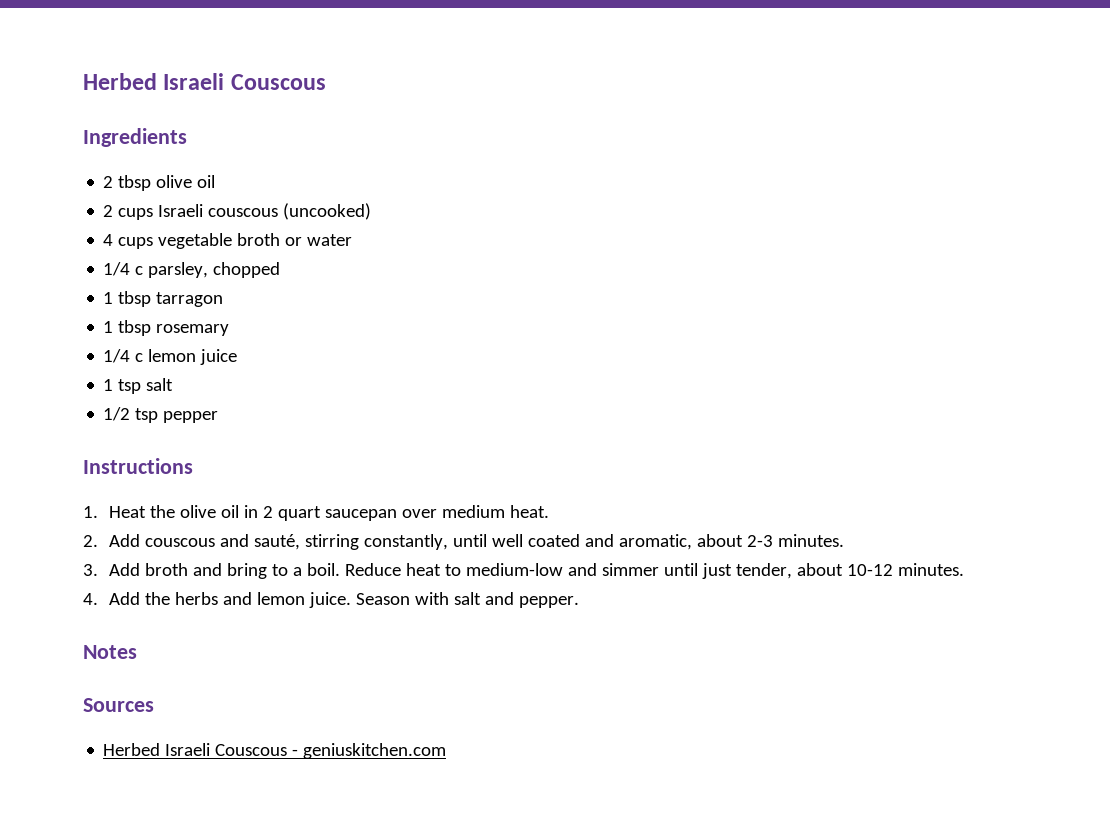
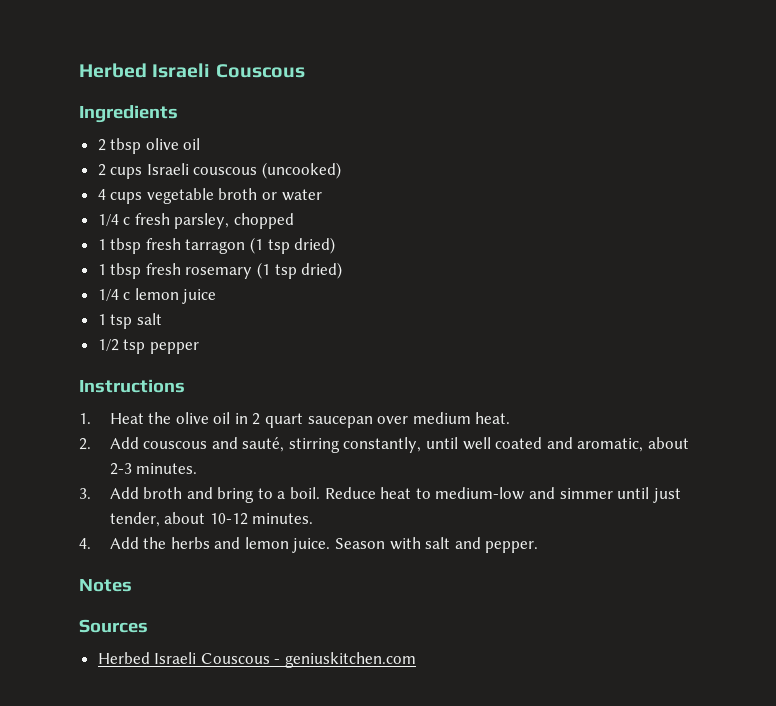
- 1/4 c parsley, chopped
+ 1/4 c fresh parsley, chopped
- 1 tbsp tarragon
- 1 tbsp rosemary
+ 1 tbsp fresh tarragon (1 tsp dried)
+ 1 tbsp fresh rosemary (1 tsp dried)

